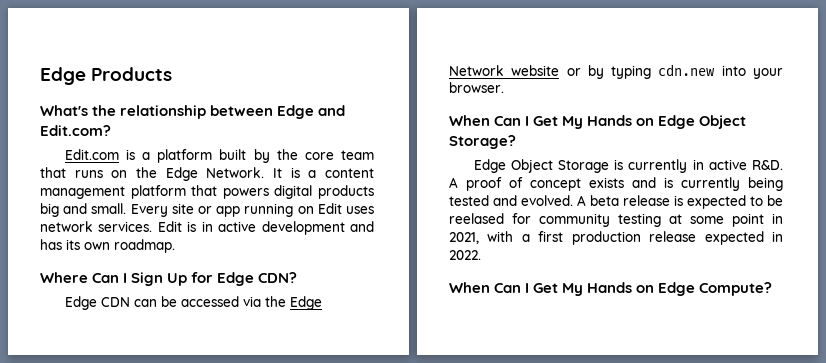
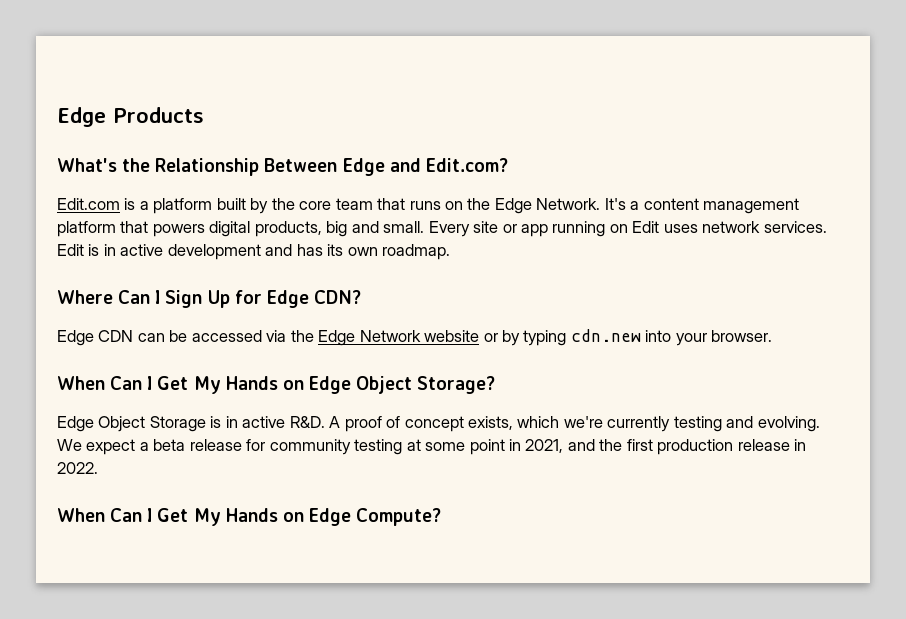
- What's the relationship between Edge and Edit.com?
+ What's the Relationship Between Edge and Edit.com?
- It is a content management platform that powers digital products big and small.
+ It's a content management platform that powers digital products, big and small.
- Edge Object Storage is currently in active R&D. A proof of concept exists and is currently being tested and evolved. A beta release is expected to be reelased for community testing at some point in 2021, with a first production release expected in 2022.
+ Edge Object Storage is in active R&D. A proof of concept exists, which we're currently testing and evolving. We expect a beta release for community testing at some point in 2021, and the first production release in 2022.

